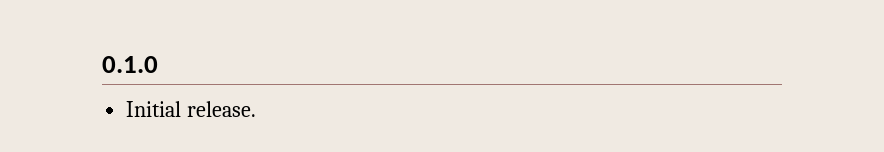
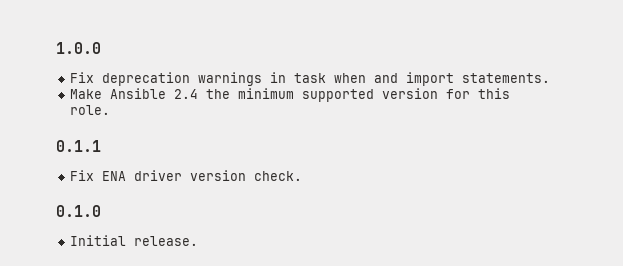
+ 1.0.0
+ Fix deprecation warnings in task when and import statements.
+ Make Ansible 2.4 the minimum supported version for this role.
+ 0.1.1
+ Fix ENA driver version check.

